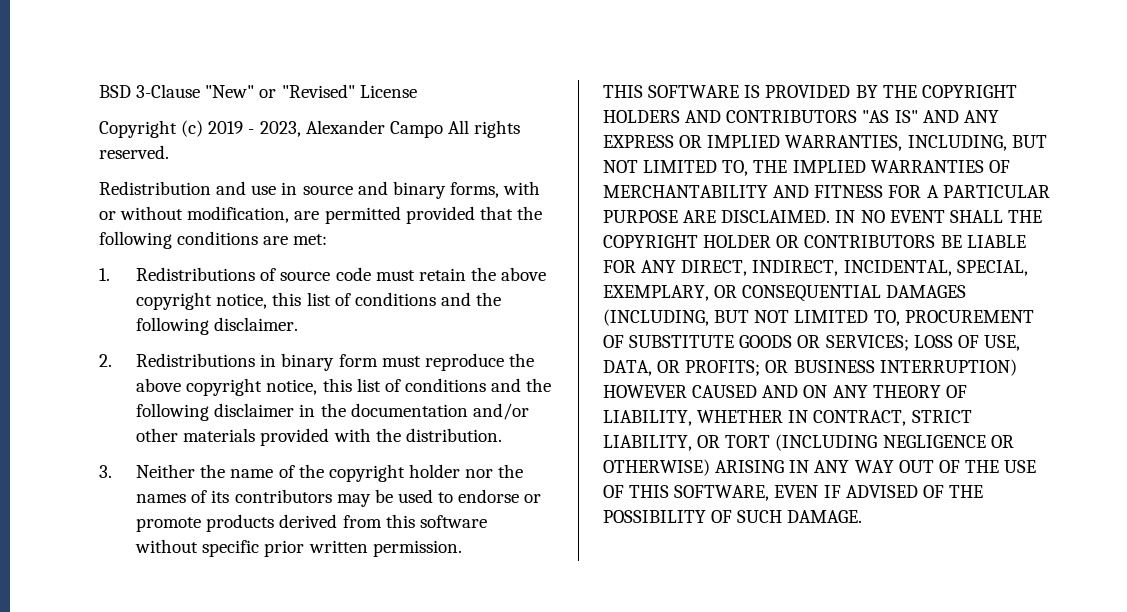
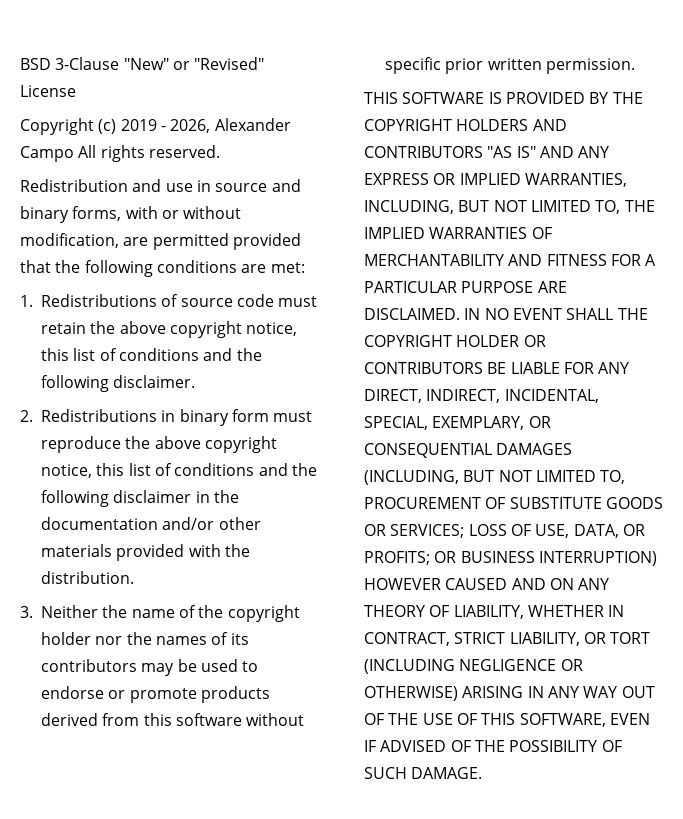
- Copyright (c) 2019 - 2023, Alexander Campo All rights reserved.
+ Copyright (c) 2019 - 2026, Alexander Campo All rights reserved.

